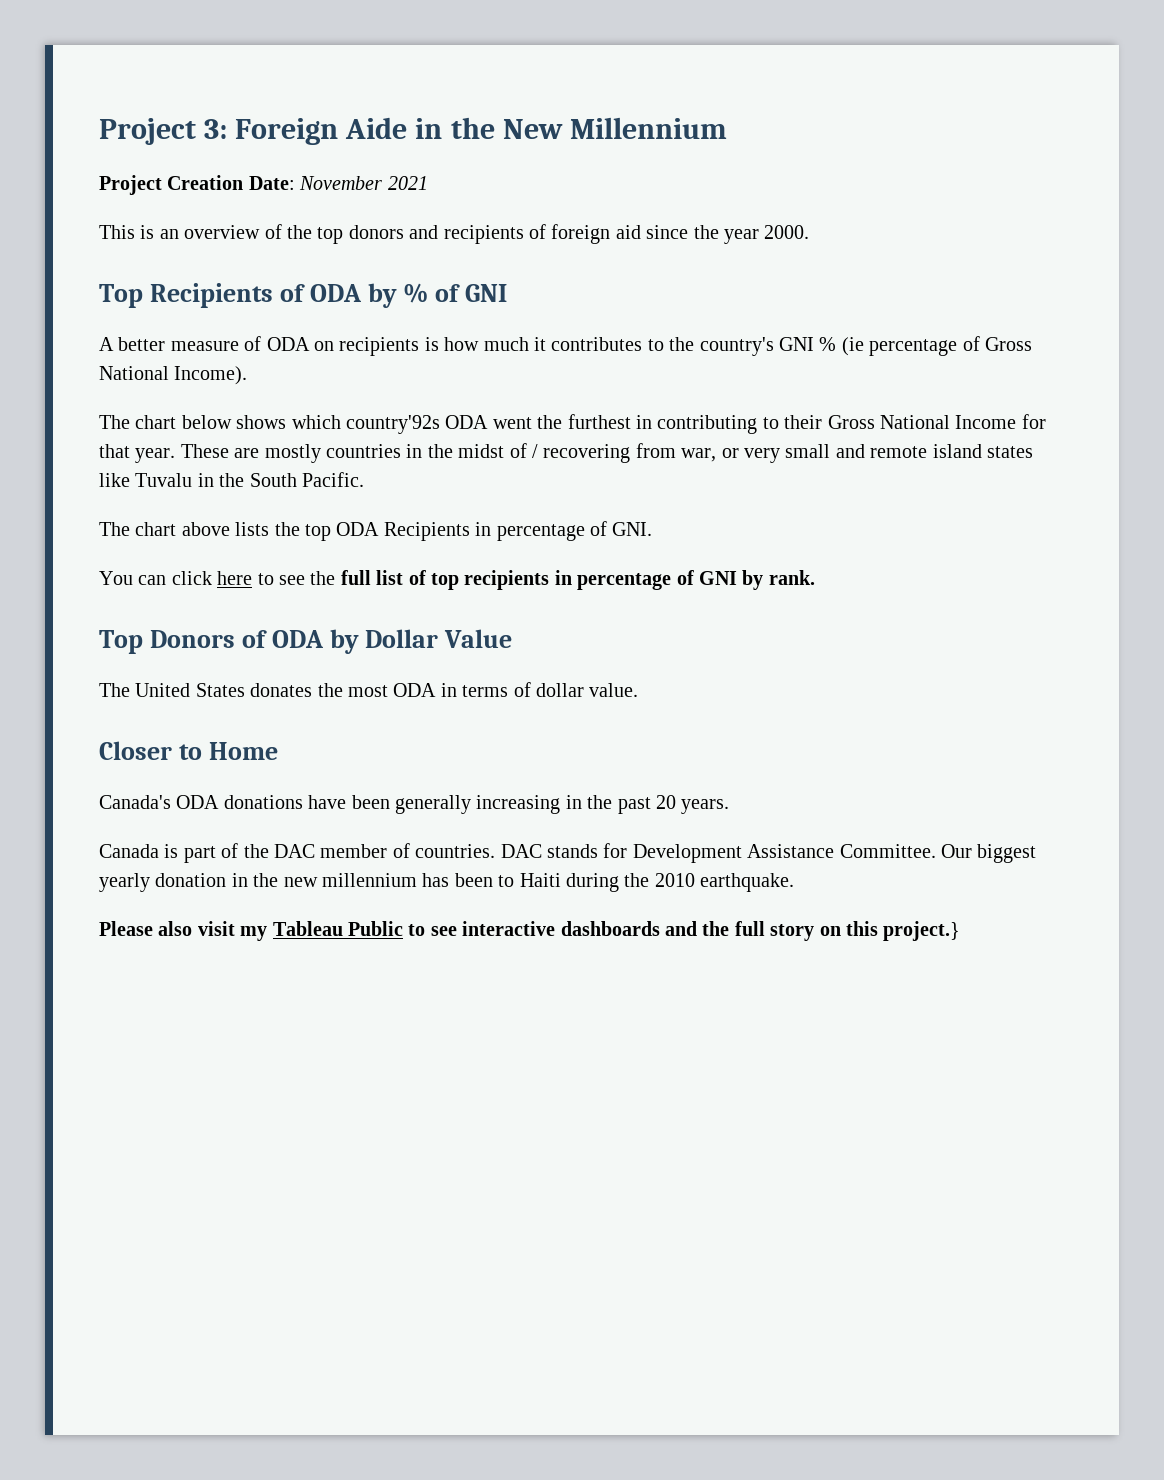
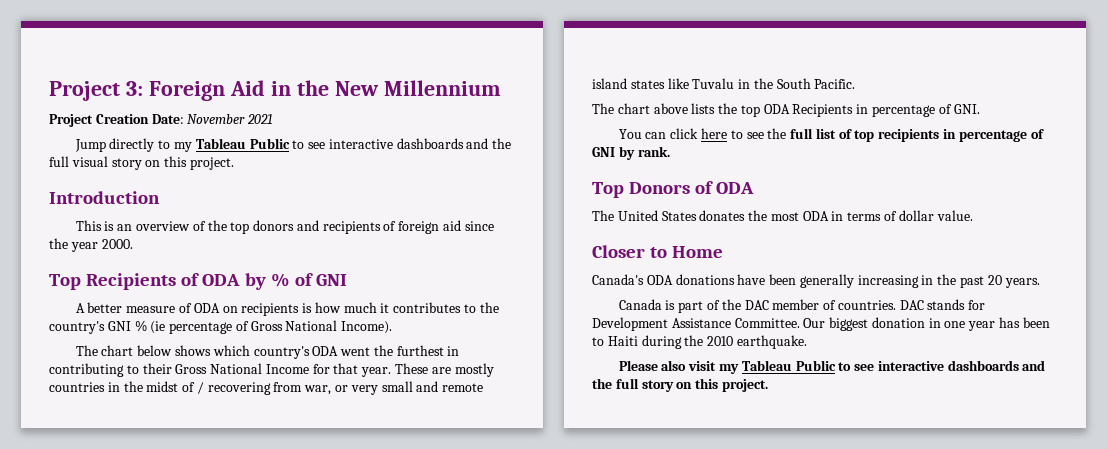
- Project 3: Foreign Aide in the New Millennium
+ Project 3: Foreign Aid in the New Millennium
+ Jump directly to my Tableau Public to see interactive dashboards and the full visual story on this project.
+ Introduction
- The chart below shows which country'92s ODA went the furthest in contributing to their Gross National Income for that year.
+ The chart below shows which country's ODA went the furthest in contributing to their Gross National Income for that year.
- Top Donors of ODA by Dollar Value
+ Top Donors of ODA
- Our biggest yearly donation in the new millennium has been to Haiti during the 2010 earthquake.
+ Our biggest donation in one year has been to Haiti during the 2010 earthquake.
- Please also visit my Tableau Public to see interactive dashboards and the full story on this project.}
+ Please also visit my Tableau Public to see interactive dashboards and the full story on this project.

